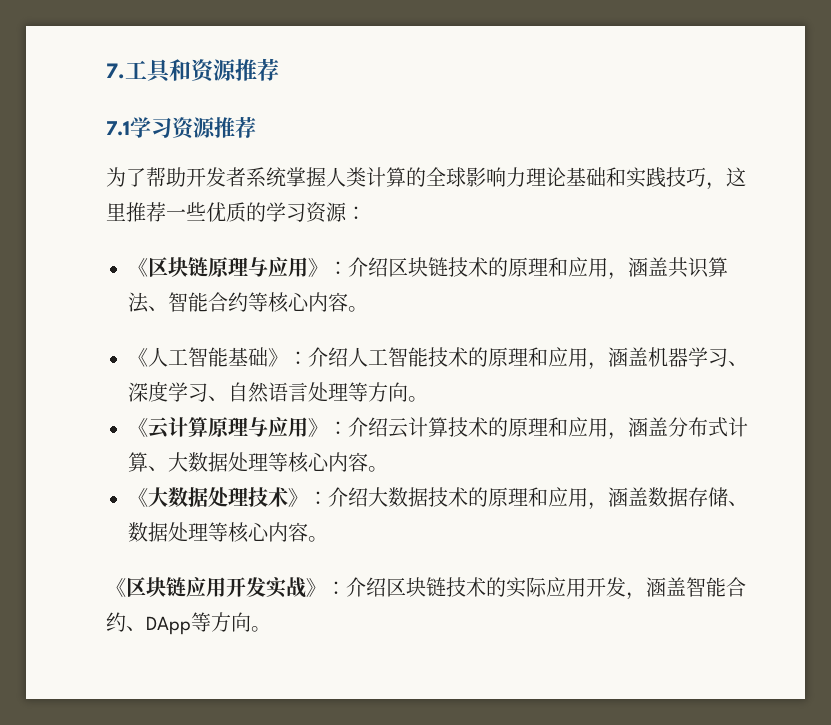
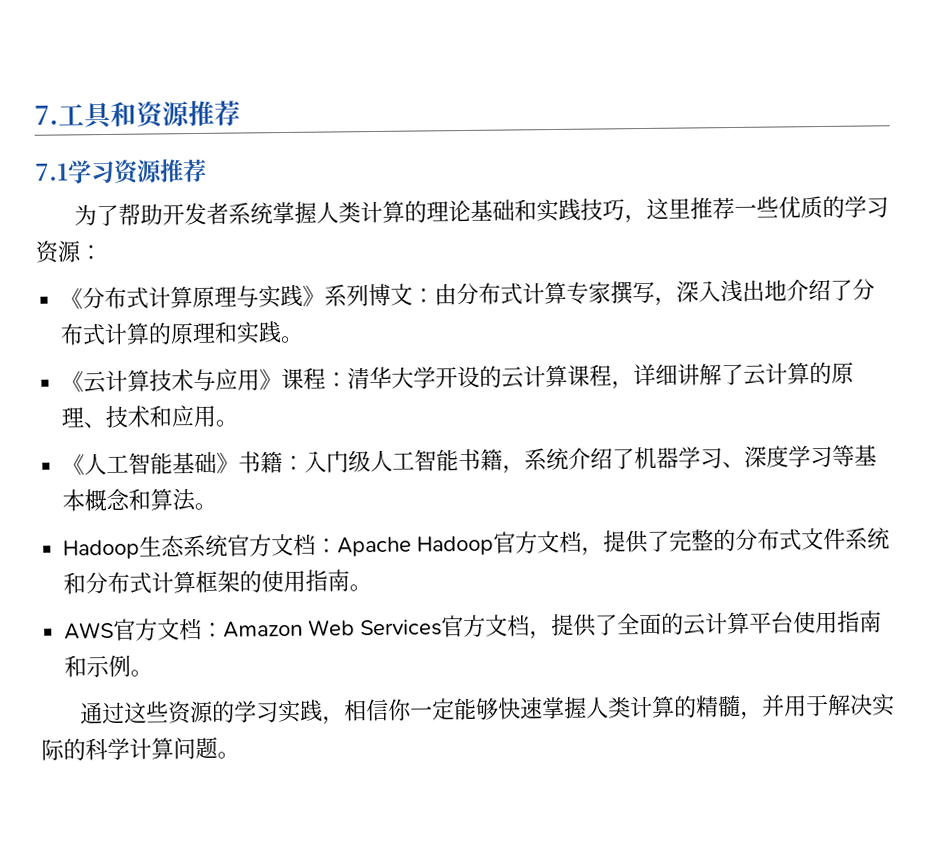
- 为了帮助开发者系统掌握人类计算的全球影响力理论基础和实践技巧，这里推荐一些优质的学习资源：
+ 为了帮助开发者系统掌握人类计算的理论基础和实践技巧，这里推荐一些优质的学习资源：
- 《区块链原理与应用》：介绍区块链技术的原理和应用，涵盖共识算法、智能合约等核心内容。
+ 《分布式计算原理与实践》系列博文：由分布式计算专家撰写，深入浅出地介绍了分布式计算的原理和实践。
+ 《云计算技术与应用》课程：清华大学开设的云计算课程，详细讲解了云计算的原理、技术和应用。
- 《人工智能基础》：介绍人工智能技术的原理和应用，涵盖机器学习、深度学习、自然语言处理等方向。
- 《云计算原理与应用》：介绍云计算技术的原理和应用，涵盖分布式计算、大数据处理等核心内容。
- 《大数据处理技术》：介绍大数据技术的原理和应用，涵盖数据存储、数据处理等核心内容。
- 《区块链应用开发实战》：介绍区块链技术的实际应用开发，涵盖智能合约、DApp等方向。
+ 《人工智能基础》书籍：入门级人工智能书籍，系统介绍了机器学习、深度学习等基本概念和算法。
+ Hadoop生态系统官方文档：Apache Hadoop官方文档，提供了完整的分布式文件系统和分布式计算框架的使用指南。
+ AWS官方文档：Amazon Web Services官方文档，提供了全面的云计算平台使用指南和示例。
+ 通过这些资源的学习实践，相信你一定能够快速掌握人类计算的精髓，并用于解决实际的科学计算问题。

